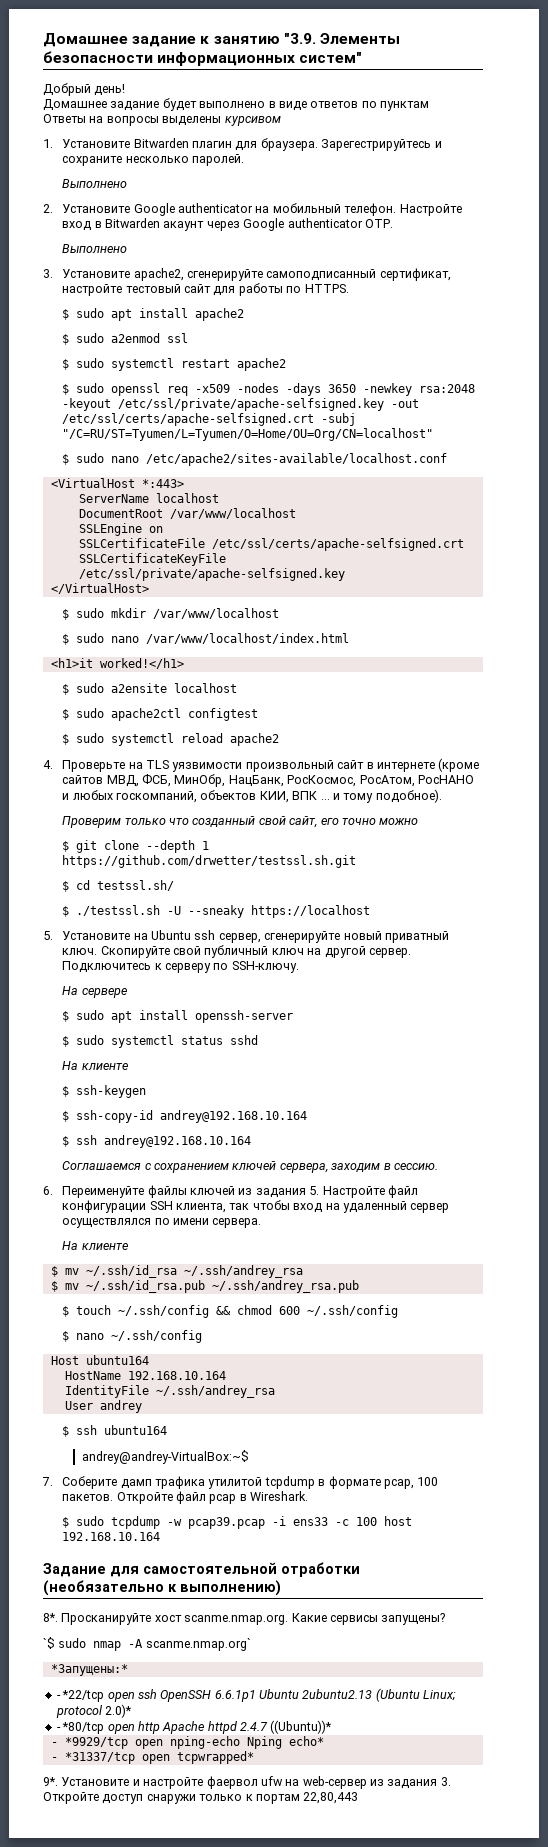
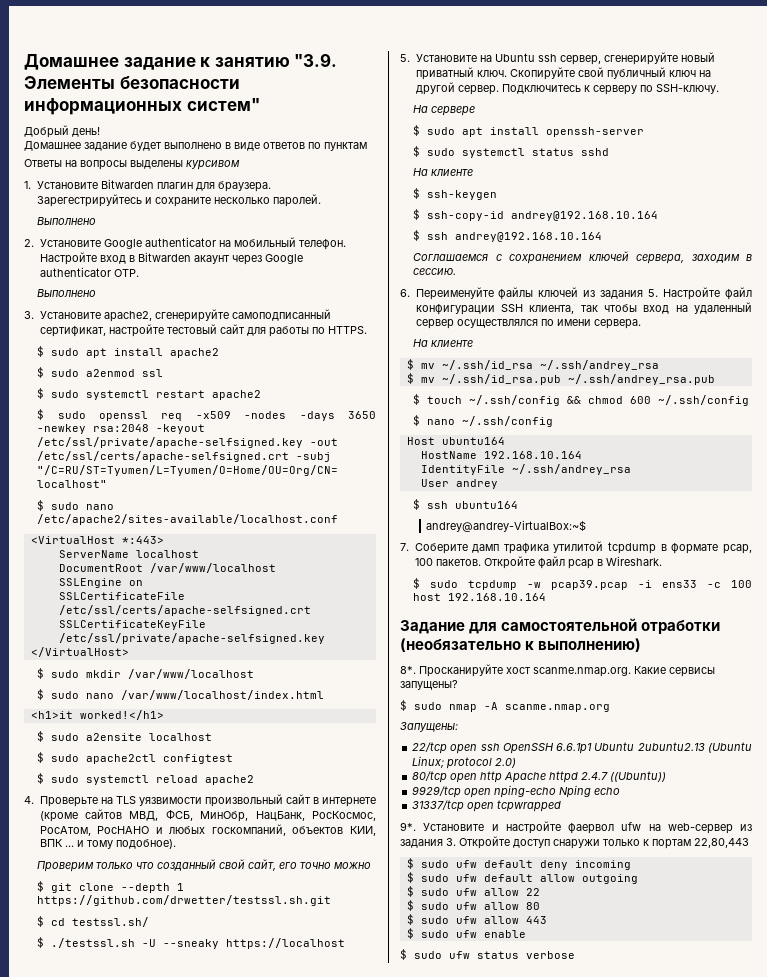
- `$ sudo nmap -A scanme.nmap.org`
- *Запущены:*
- - *22/tcp open ssh OpenSSH 6.6.1p1 Ubuntu 2ubuntu2.13 (Ubuntu Linux; protocol 2.0)*
- - *80/tcp open http Apache httpd 2.4.7 ((Ubuntu))*
- - *9929/tcp open nping-echo Nping echo*
- - *31337/tcp open tcpwrapped*
+ $ sudo nmap -A scanme.nmap.org
+ Запущены:
+ 22/tcp open ssh OpenSSH 6.6.1p1 Ubuntu 2ubuntu2.13 (Ubuntu Linux; protocol 2.0)
+ 80/tcp open http Apache httpd 2.4.7 ((Ubuntu))
+ 9929/tcp open nping-echo Nping echo
+ 31337/tcp open tcpwrapped
+ $ sudo ufw default deny incoming
+ $ sudo ufw default allow outgoing
+ $ sudo ufw allow 22
+ $ sudo ufw allow 80
+ $ sudo ufw allow 443
+ $ sudo ufw enable
+ $ sudo ufw status verbose

